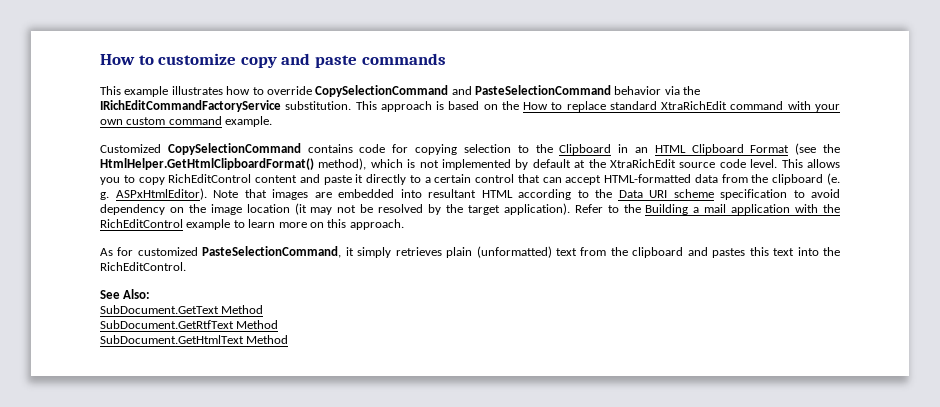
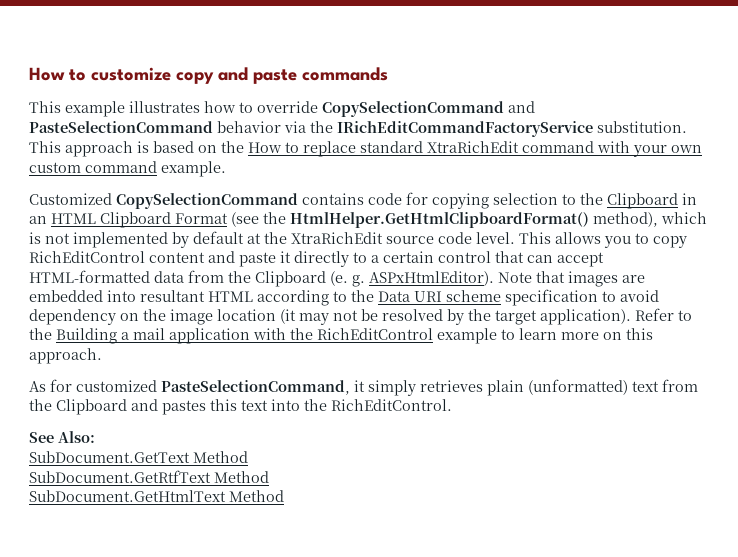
- This allows you to copy RichEditControl content and paste it directly to a certain control that can accept HTML-formatted data from the clipboard (e. g.
+ This allows you to copy RichEditControl content and paste it directly to a certain control that can accept HTML-formatted data from the Clipboard (e. g.
- As for customized PasteSelectionCommand, it simply retrieves plain (unformatted) text from the clipboard and pastes this text into the RichEditControl.
+ As for customized PasteSelectionCommand, it simply retrieves plain (unformatted) text from the Clipboard and pastes this text into the RichEditControl.

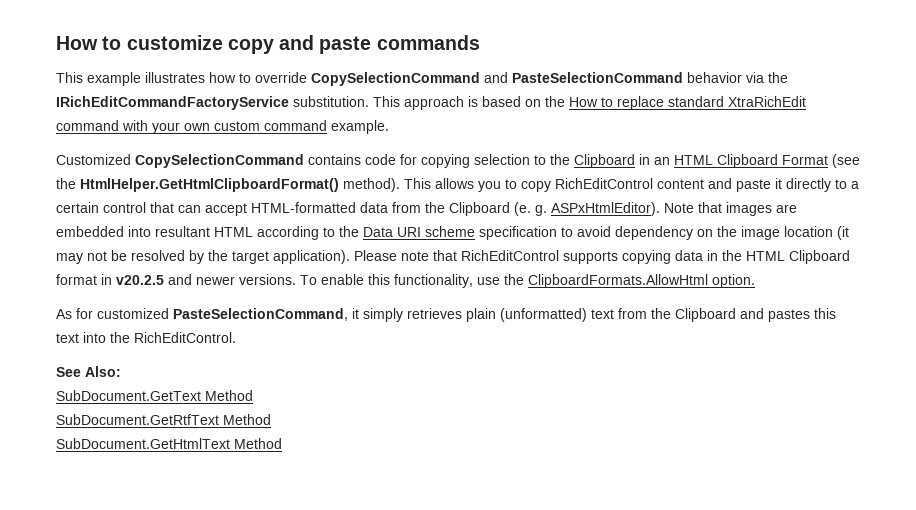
- Customized CopySelectionCommand contains code for copying selection to the Clipboard in an HTML Clipboard Format (see the HtmlHelper.GetHtmlClipboardFormat() method), which is not implemented by default at the XtraRichEdit source code level.
+ Customized CopySelectionCommand contains code for copying selection to the Clipboard in an HTML Clipboard Format (see the HtmlHelper.GetHtmlClipboardFormat() method).
- Refer to the Building a mail application with the RichEditControl example to learn more on this approach.
+ Please note that RichEditControl supports copying data in the HTML Clipboard format in v20.2.5 and newer versions. To enable this functionality, use the ClipboardFormats.AllowHtml option.

